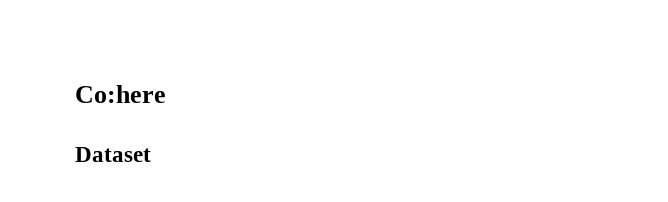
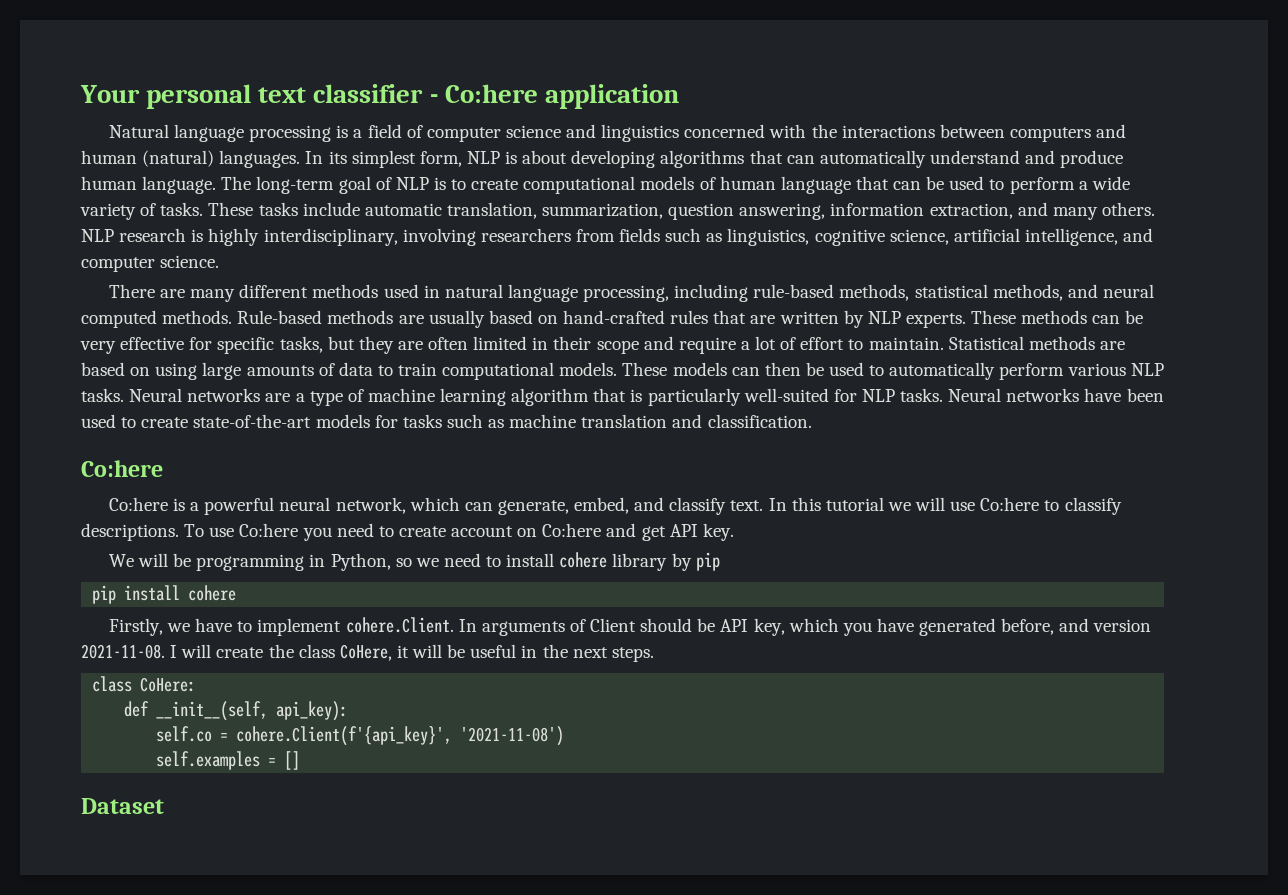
+ Your personal text classifier - Co:here application
+ Natural language processing is a field of computer science and linguistics concerned with the interactions between computers and human (natural) languages. In its simplest form, NLP is about developing algorithms that can automatically understand and produce human language. The long-term goal of NLP is to create computational models of human language that can be used to perform a wide variety of tasks. These tasks include automatic translation, summarization, question answering, information extraction, and many others. NLP research is highly interdisciplinary, involving researchers from fields such as linguistics, cognitive science, artificial intelligence, and computer science.
+ There are many different methods used in natural language processing, including rule-based methods, statistical methods, and neural computed methods. Rule-based methods are usually based on hand-crafted rules that are written by NLP experts. These methods can be very effective for specific tasks, but they are often limited in their scope and require a lot of effort to maintain. Statistical methods are based on using large amounts of data to train computational models. These models can then be used to automatically perform various NLP tasks. Neural networks are a type of machine learning algorithm that is particularly well-suited for NLP tasks. Neural networks have been used to create state-of-the-art models for tasks such as machine translation and classification.
  Co:here
+ Co:here is a powerful neural network, which can generate, embed, and classify text. In this tutorial we will use Co:here to classify descriptions. To use Co:here you need to create account on Co:here and get API key.
+ We will be programming in Python, so we need to install cohere library by pip
+ pip install cohere
+ Firstly, we have to implement cohere.Client. In arguments of Client should be API key, which you have generated before, and version 2021-11-08. I will create the class CoHere, it will be useful in the next steps.
+ class CoHere:
+ def __init__(self, api_key):
+ self.co = cohere.Client(f'{api_key}', '2021-11-08')
+ self.examples = []

